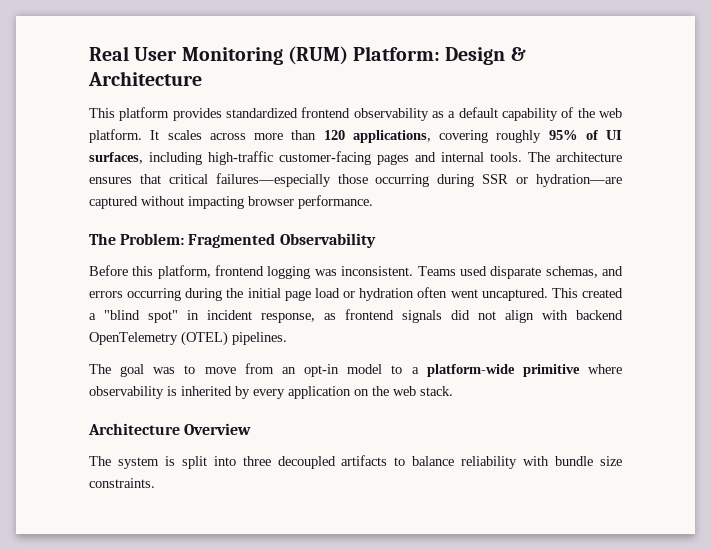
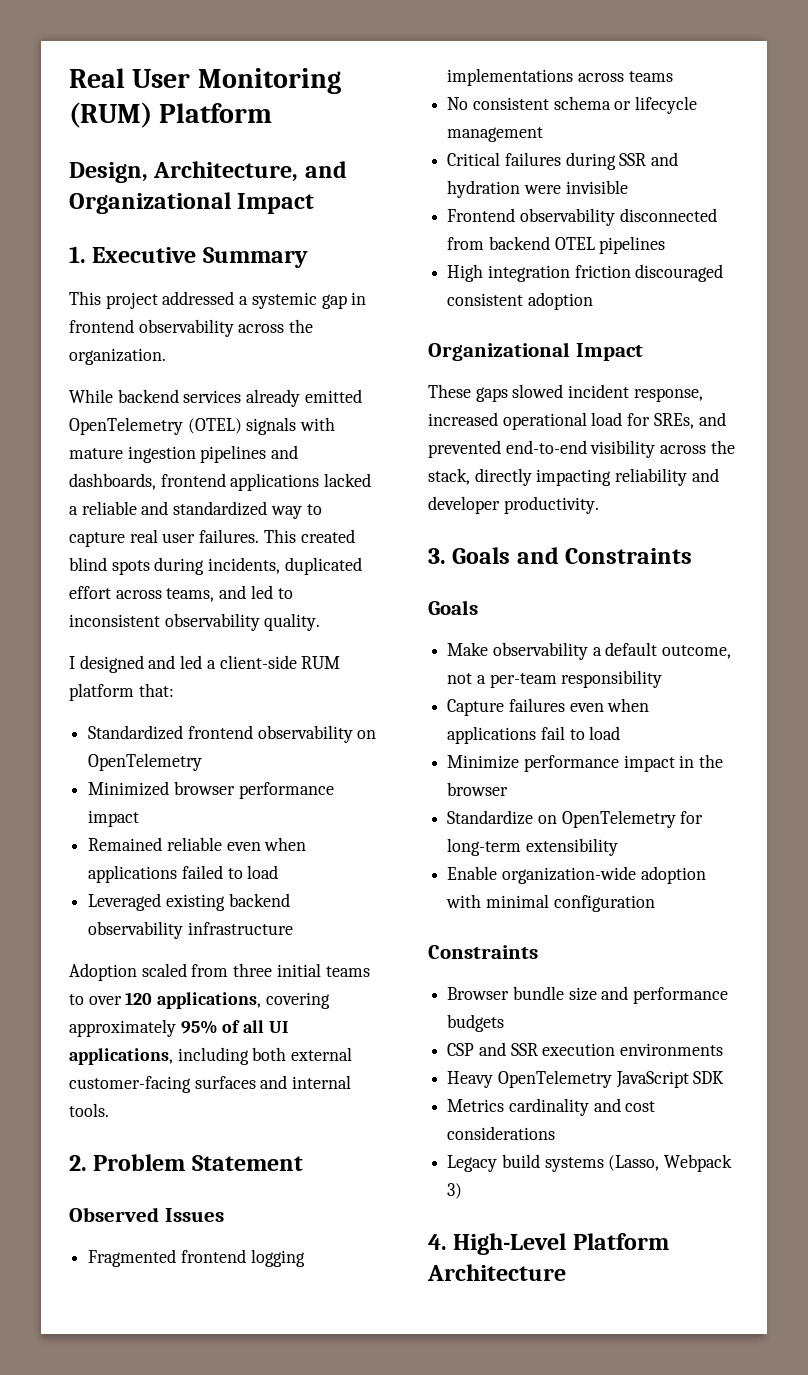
- Real User Monitoring (RUM) Platform: Design & Architecture
- This platform provides standardized frontend observability as a default capability of the web platform. It scales across more than 120 applications, covering roughly 95% of UI surfaces, including high-traffic customer-facing pages and internal tools. The architecture ensures that critical failures—especially those occurring during SSR or hydration—are captured without impacting browser performance.
- The Problem: Fragmented Observability
- Before this platform, frontend logging was inconsistent. Teams used disparate schemas, and errors occurring during the initial page load or hydration often went uncaptured. This created a "blind spot" in incident response, as frontend signals did not align with backend OpenTelemetry (OTEL) pipelines.
- The goal was to move from an opt-in model to a platform-wide primitive where observability is inherited by every application on the web stack.
- Architecture Overview
- The system is split into three decoupled artifacts to balance reliability with bundle size constraints.
+ Real User Monitoring (RUM) Platform
+ Design, Architecture, and Organizational Impact
+ 1. Executive Summary
+ This project addressed a systemic gap in frontend observability across the organization.
+ While backend services already emitted OpenTelemetry (OTEL) signals with mature ingestion pipelines and dashboards, frontend applications lacked a reliable and standardized way to capture real user failures. This created blind spots during incidents, duplicated effort across teams, and led to inconsistent observability quality.
+ I designed and led a client-side RUM platform that:
+ Standardized frontend observability on OpenTelemetry
+ Minimized browser performance impact
+ Remained reliable even when applications failed to load
+ Leveraged existing backend observability infrastructure
+ Adoption scaled from three initial teams to over 120 applications, covering approximately 95% of all UI applications, including both external customer-facing surfaces and internal tools.
+ 2. Problem Statement
+ Observed Issues
+ Fragmented frontend logging implementations across teams
+ No consistent schema or lifecycle management
+ Critical failures during SSR and hydration were invisible
+ Frontend observability disconnected from backend OTEL pipelines
+ High integration friction discouraged consistent adoption
+ Organizational Impact
+ These gaps slowed incident response, increased operational load for SREs, and prevented end-to-end visibility across the stack, directly impacting reliability and developer productivity.
+ 3. Goals and Constraints
+ Goals
+ Make observability a default outcome, not a per-team responsibility
+ Capture failures even when applications fail to load
+ Minimize performance impact in the browser
+ Standardize on OpenTelemetry for long-term extensibility
+ Enable organization-wide adoption with minimal configuration
+ Constraints
+ Browser bundle size and performance budgets
+ CSP and SSR execution environments
+ Heavy OpenTelemetry JavaScript SDK
+ Metrics cardinality and cost considerations
+ Legacy build systems (Lasso, Webpack 3)
+ 4. High-Level Platform Architecture

